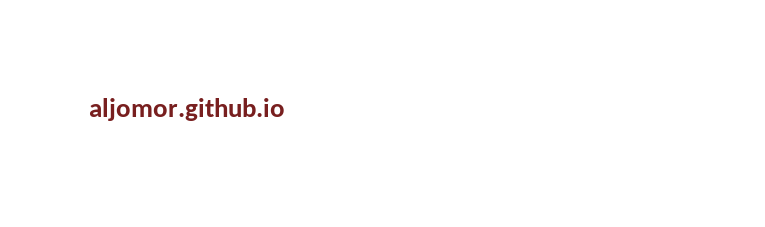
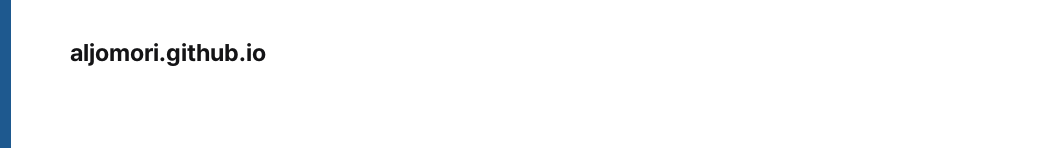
- aljomor.github.io
+ aljomori.github.io

